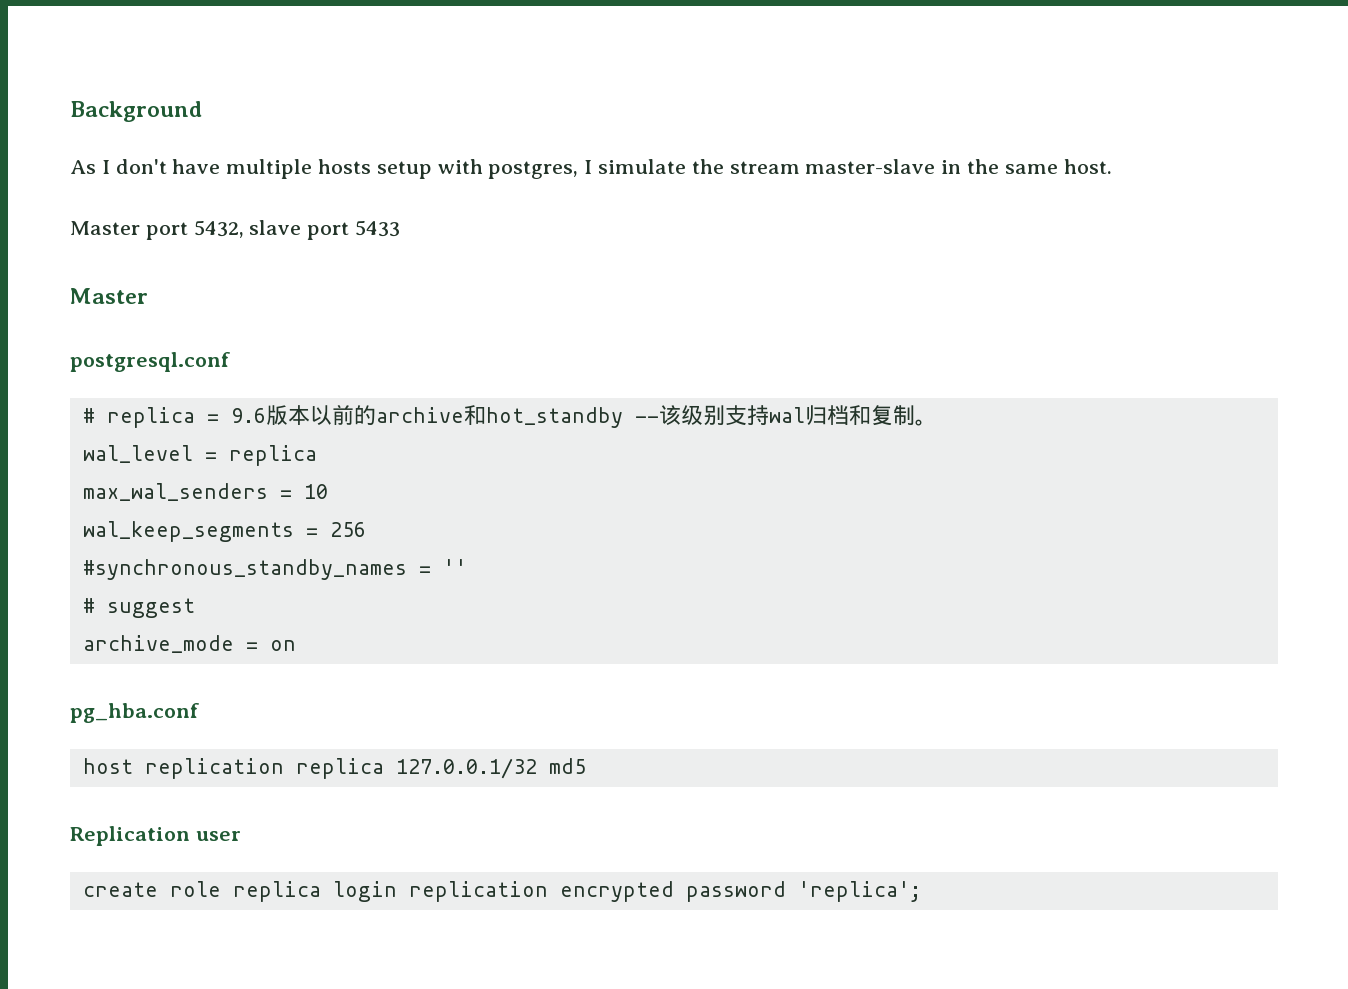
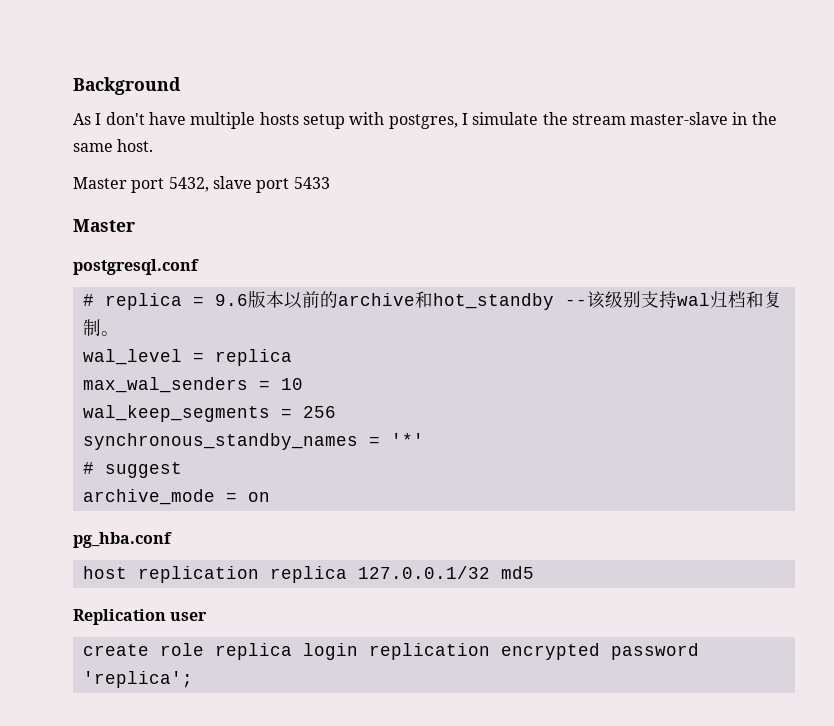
- #synchronous_standby_names = ''
+ synchronous_standby_names = '*'

